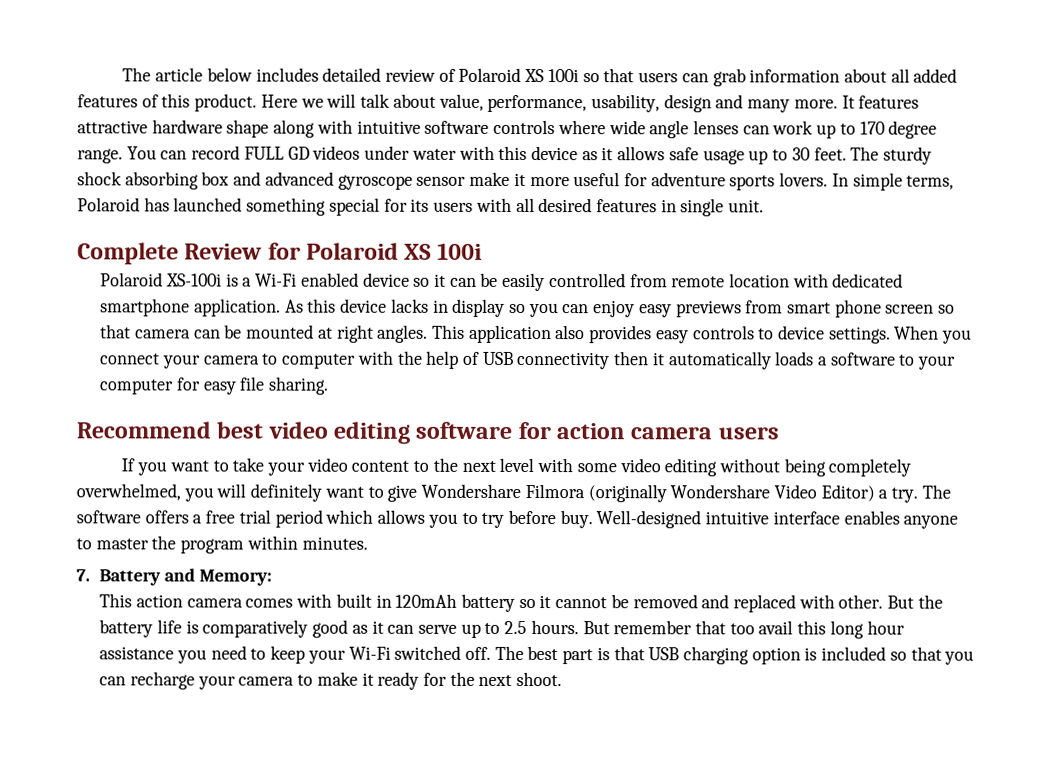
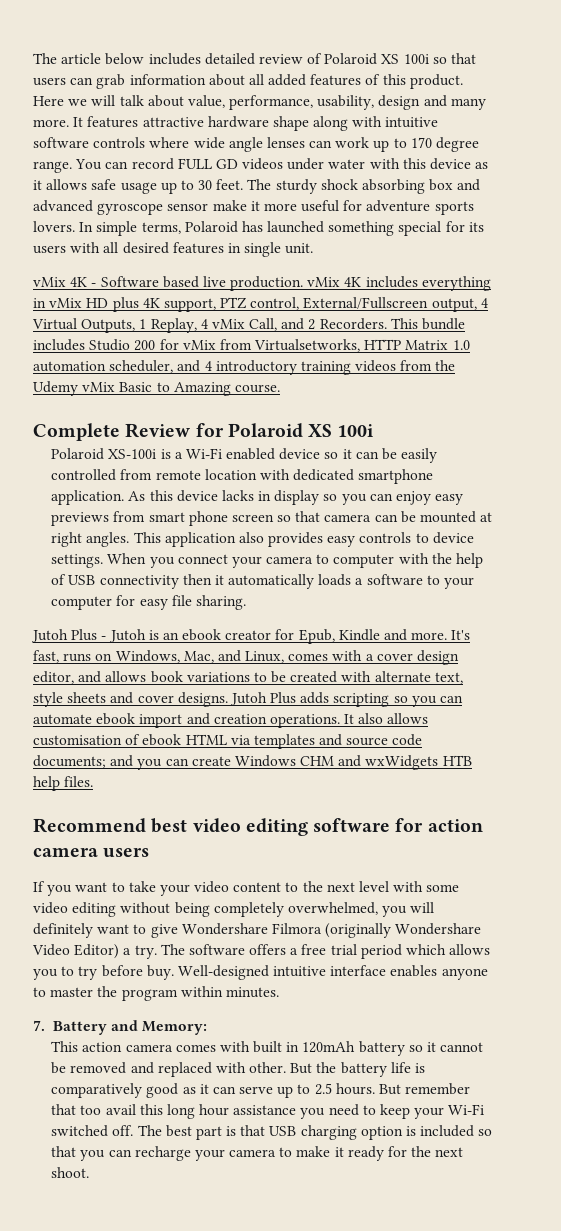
+ vMix 4K - Software based live production. vMix 4K includes everything in vMix HD plus 4K support, PTZ control, External/Fullscreen output, 4 Virtual Outputs, 1 Replay, 4 vMix Call, and 2 Recorders. This bundle includes Studio 200 for vMix from Virtualsetworks, HTTP Matrix 1.0 automation scheduler, and 4 introductory training videos from the Udemy vMix Basic to Amazing course.
+ Jutoh Plus - Jutoh is an ebook creator for Epub, Kindle and more. It's fast, runs on Windows, Mac, and Linux, comes with a cover design editor, and allows book variations to be created with alternate text, style sheets and cover designs. Jutoh Plus adds scripting so you can automate ebook import and creation operations. It also allows customisation of ebook HTML via templates and source code documents; and you can create Windows CHM and wxWidgets HTB help files.

